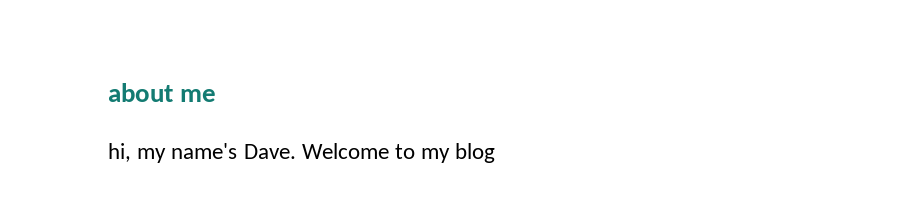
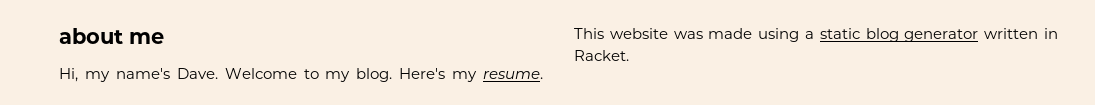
- hi, my name's Dave.
+ Hi, my name's Dave.
- Welcome to my blog
+ Welcome to my blog. Here's my resume. This website was made using a static blog generator written in Racket.

